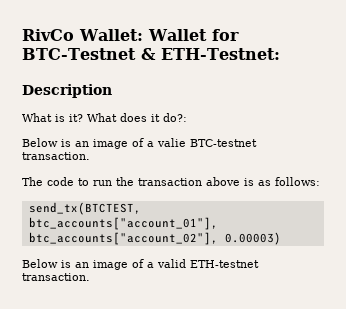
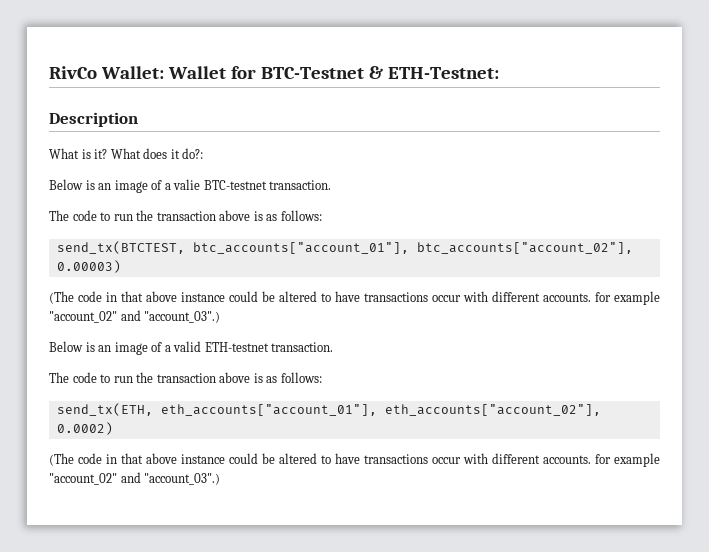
  send_tx(BTCTEST, btc_accounts["account_01"], btc_accounts["account_02"], 0.00003)
+ (The code in that above instance could be altered to have transactions occur with different accounts. for example "account_02" and "account_03".)
  Below is an image of a valid ETH-testnet transaction.
+ The code to run the transaction above is as follows:
+ send_tx(ETH, eth_accounts["account_01"], eth_accounts["account_02"], 0.0002)
+ (The code in that above instance could be altered to have transactions occur with different accounts. for example "account_02" and "account_03".)

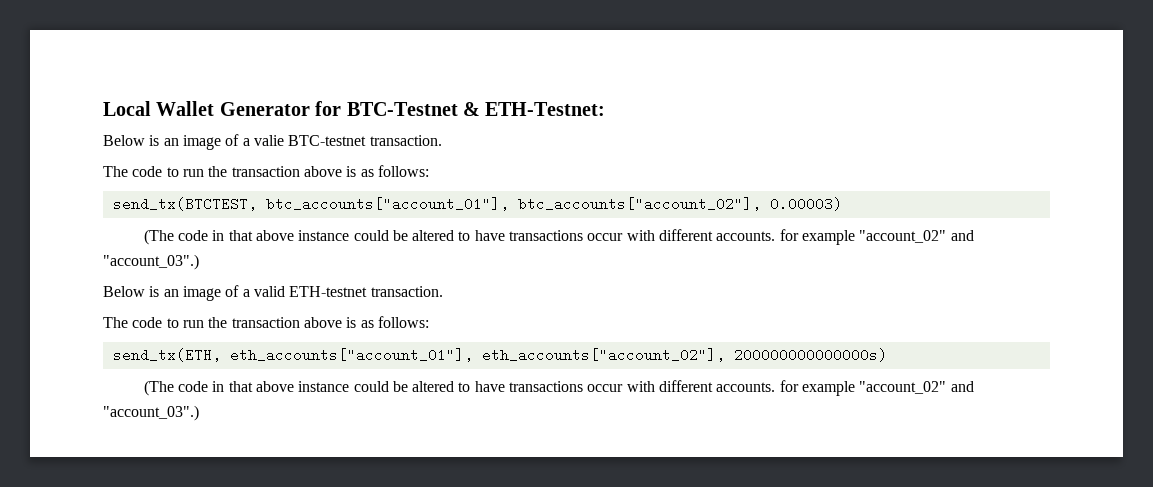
- RivCo Wallet: Wallet for BTC-Testnet & ETH-Testnet:
+ Local Wallet Generator for BTC-Testnet & ETH-Testnet:
- Description
- What is it? What does it do?:
- send_tx(ETH, eth_accounts["account_01"], eth_accounts["account_02"], 0.0002)
+ send_tx(ETH, eth_accounts["account_01"], eth_accounts["account_02"], 200000000000000s)

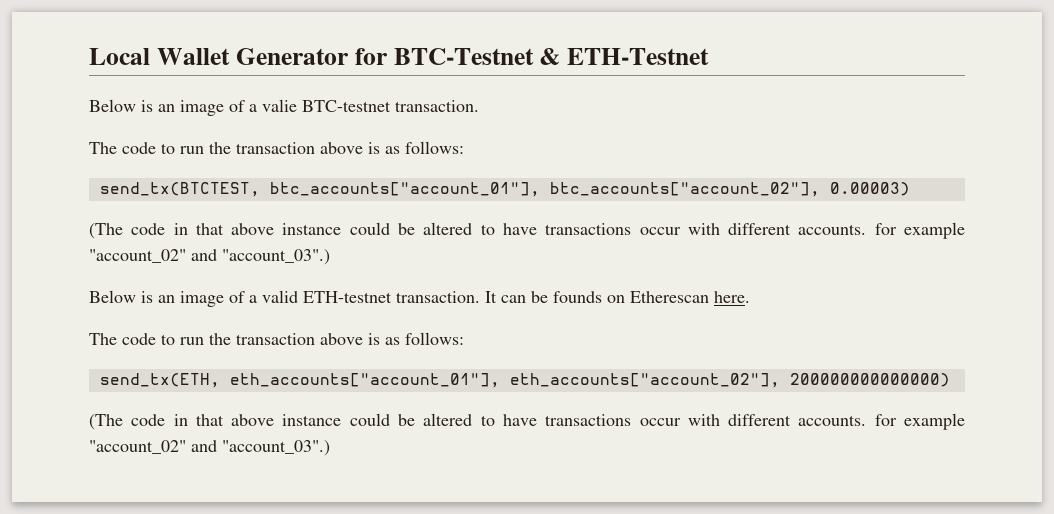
- Local Wallet Generator for BTC-Testnet & ETH-Testnet:
+ Local Wallet Generator for BTC-Testnet & ETH-Testnet
+ It can be founds on Etherescan here.
- send_tx(ETH, eth_accounts["account_01"], eth_accounts["account_02"], 200000000000000s)
+ send_tx(ETH, eth_accounts["account_01"], eth_accounts["account_02"], 200000000000000)

